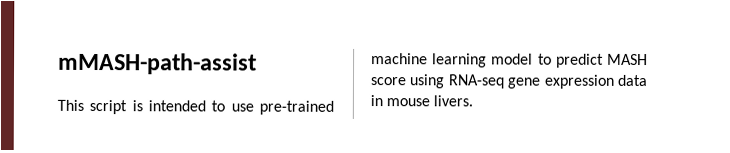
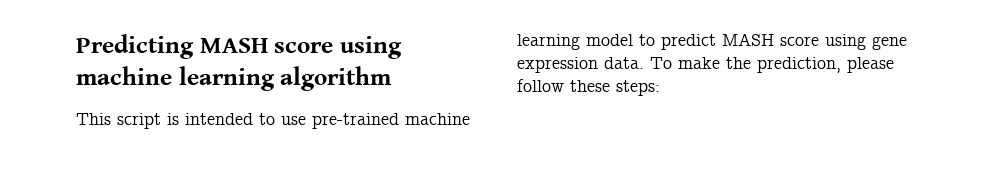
- mMASH-path-assist
+ Predicting MASH score using machine learning algorithm
- This script is intended to use pre-trained machine learning model to predict MASH score using RNA-seq gene expression data in mouse livers.
+ This script is intended to use pre-trained machine learning model to predict MASH score using gene expression data. To make the prediction, please follow these steps:

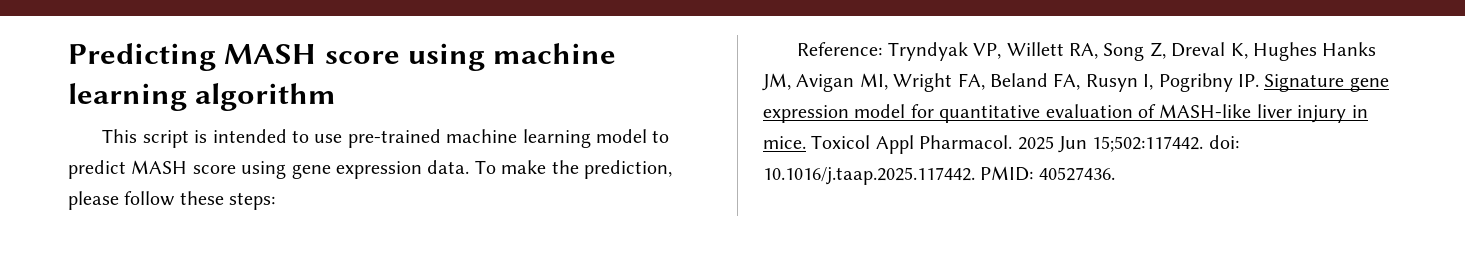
+ Reference: Tryndyak VP, Willett RA, Song Z, Dreval K, Hughes Hanks JM, Avigan MI, Wright FA, Beland FA, Rusyn I, Pogribny IP. Signature gene expression model for quantitative evaluation of MASH-like liver injury in mice. Toxicol Appl Pharmacol. 2025 Jun 15;502:117442. doi: 10.1016/j.taap.2025.117442. PMID: 40527436.

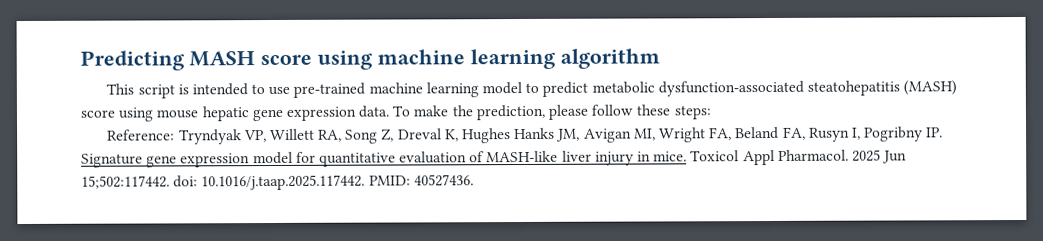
- This script is intended to use pre-trained machine learning model to predict MASH score using gene expression data.
+ This script is intended to use pre-trained machine learning model to predict metabolic dysfunction-associated steatohepatitis (MASH) score using mouse hepatic gene expression data.

